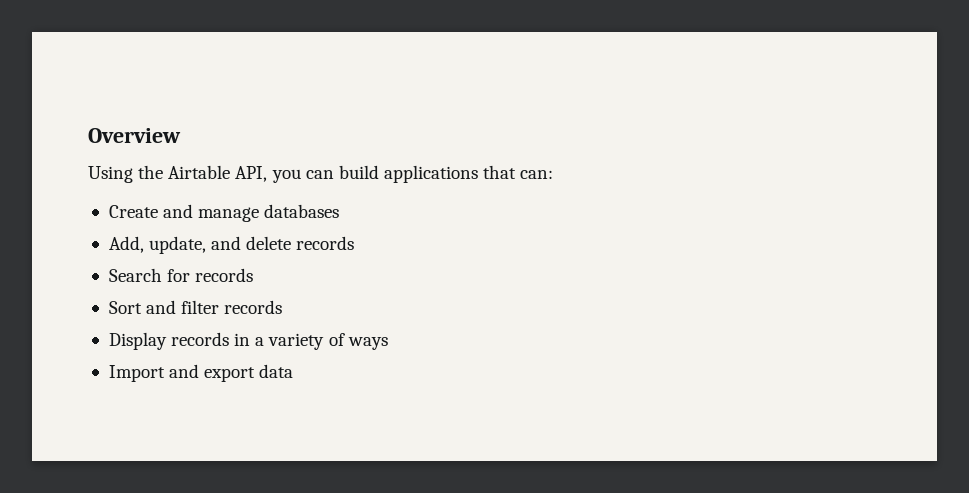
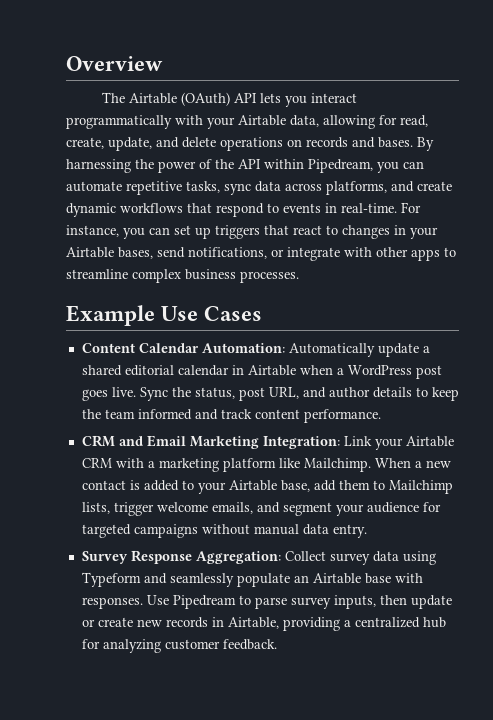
- Using the Airtable API, you can build applications that can:
- Create and manage databases
- Add, update, and delete records
- Search for records
- Sort and filter records
- Display records in a variety of ways
- Import and export data
+ The Airtable (OAuth) API lets you interact programmatically with your Airtable data, allowing for read, create, update, and delete operations on records and bases. By harnessing the power of the API within Pipedream, you can automate repetitive tasks, sync data across platforms, and create dynamic workflows that respond to events in real-time. For instance, you can set up triggers that react to changes in your Airtable bases, send notifications, or integrate with other apps to streamline complex business processes.
+ Example Use Cases
+ Content Calendar Automation: Automatically update a shared editorial calendar in Airtable when a WordPress post goes live. Sync the status, post URL, and author details to keep the team informed and track content performance.
+ CRM and Email Marketing Integration: Link your Airtable CRM with a marketing platform like Mailchimp. When a new contact is added to your Airtable base, add them to Mailchimp lists, trigger welcome emails, and segment your audience for targeted campaigns without manual data entry.
+ Survey Response Aggregation: Collect survey data using Typeform and seamlessly populate an Airtable base with responses. Use Pipedream to parse survey inputs, then update or create new records in Airtable, providing a centralized hub for analyzing customer feedback.

